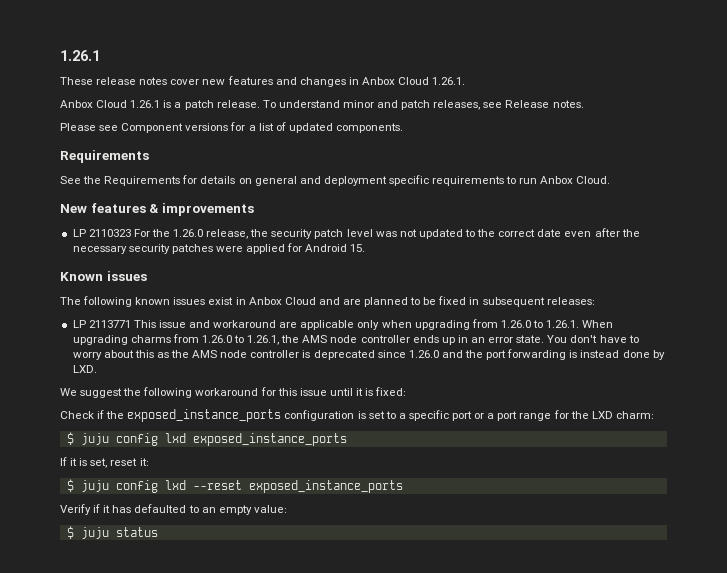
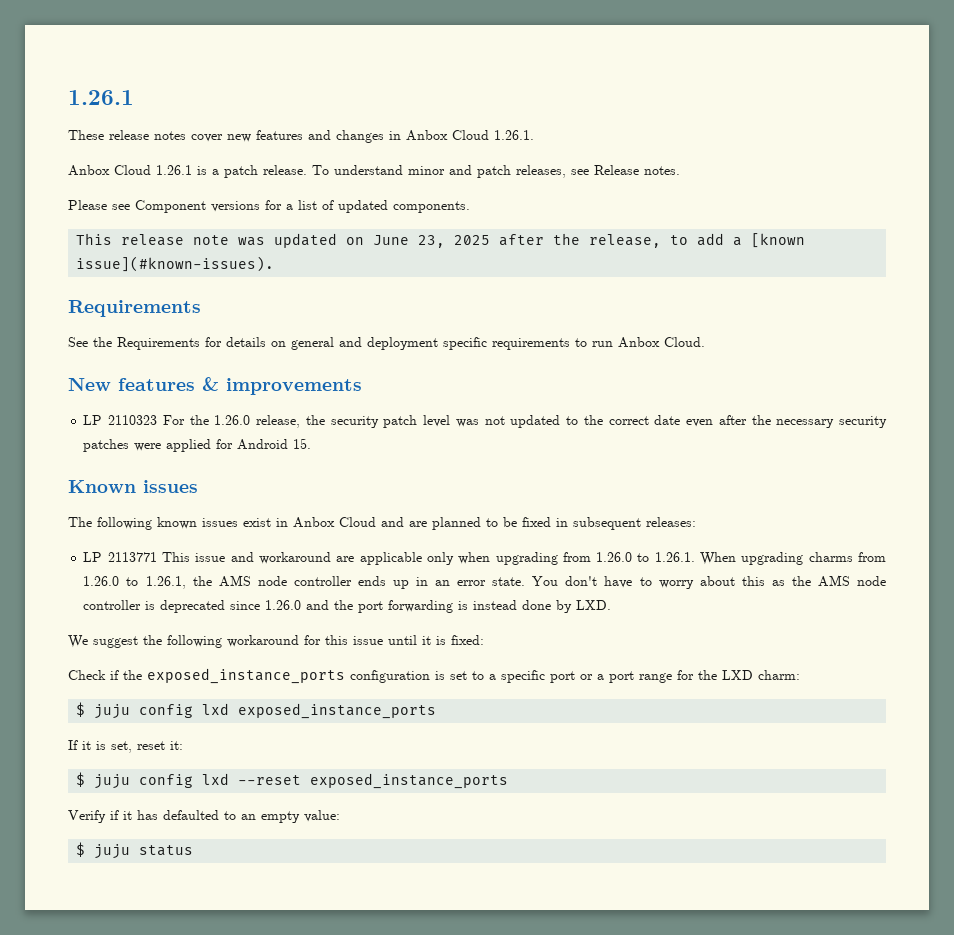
+ This release note was updated on June 23, 2025 after the release, to add a [known issue](#known-issues).

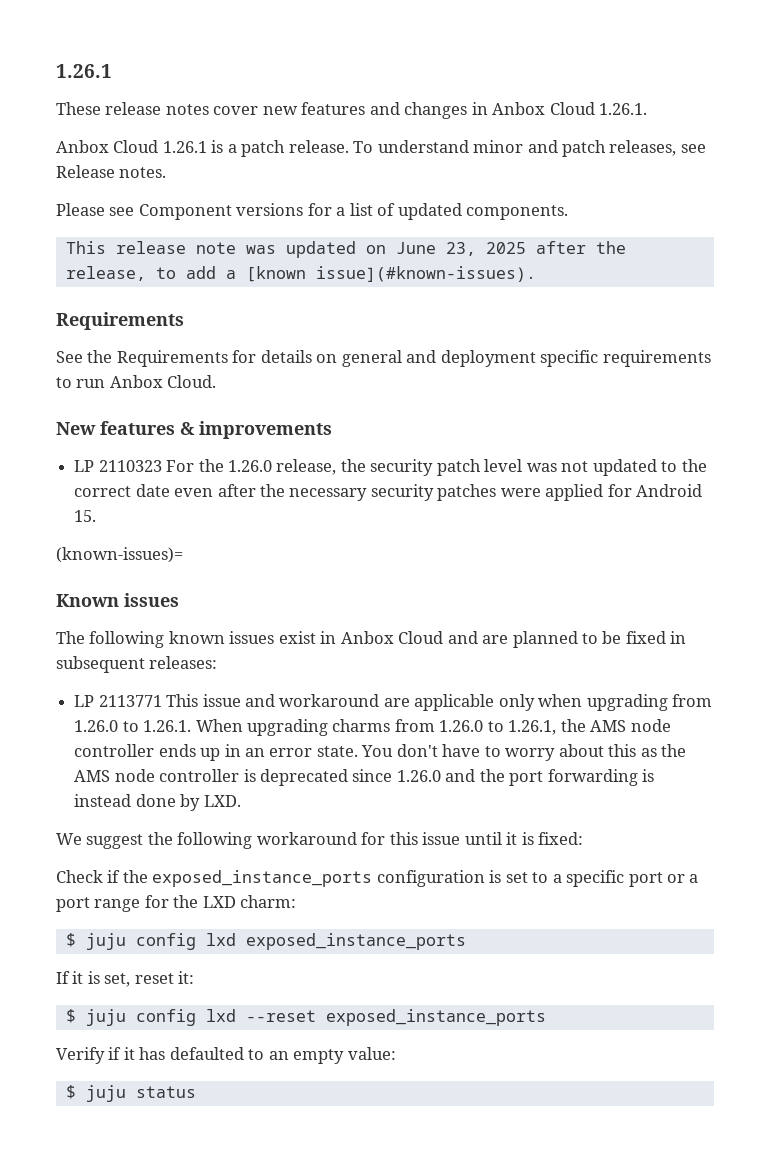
+ (known-issues)=

